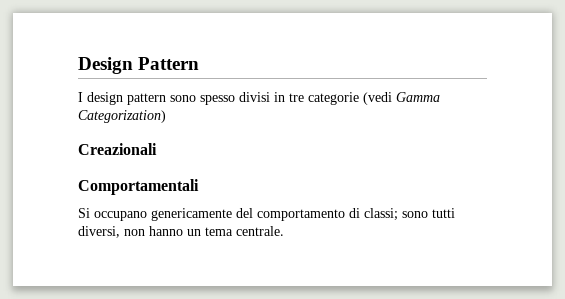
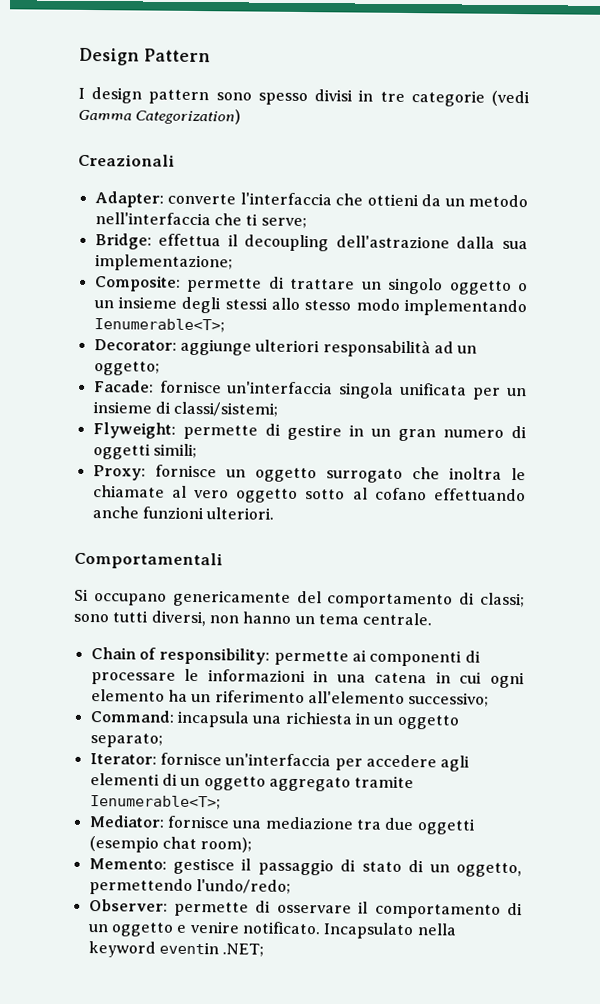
+ Adapter: converte l'interfaccia che ottieni da un metodo nell'interfaccia che ti serve;
+ Bridge: effettua il decoupling dell'astrazione dalla sua implementazione;
+ Composite: permette di trattare un singolo oggetto o un insieme degli stessi allo stesso modo implementando Ienumerable<T>;
+ Decorator: aggiunge ulteriori responsabilità ad un oggetto;
+ Facade: fornisce un'interfaccia singola unificata per un insieme di classi/sistemi;
+ Flyweight: permette di gestire in un gran numero di oggetti simili;
+ Proxy: fornisce un oggetto surrogato che inoltra le chiamate al vero oggetto sotto al cofano effettuando anche funzioni ulteriori.
+ Chain of responsibility: permette ai componenti di processare le informazioni in una catena in cui ogni elemento ha un riferimento all'elemento successivo;
+ Command: incapsula una richiesta in un oggetto separato;
+ Iterator: fornisce un'interfaccia per accedere agli elementi di un oggetto aggregato tramite Ienumerable<T>;
+ Mediator: fornisce una mediazione tra due oggetti (esempio chat room);
+ Memento: gestisce il passaggio di stato di un oggetto, permettendo l'undo/redo;
+ Observer: permette di osservare il comportamento di un oggetto e venire notificato. Incapsulato nella keyword eventin .NET;

